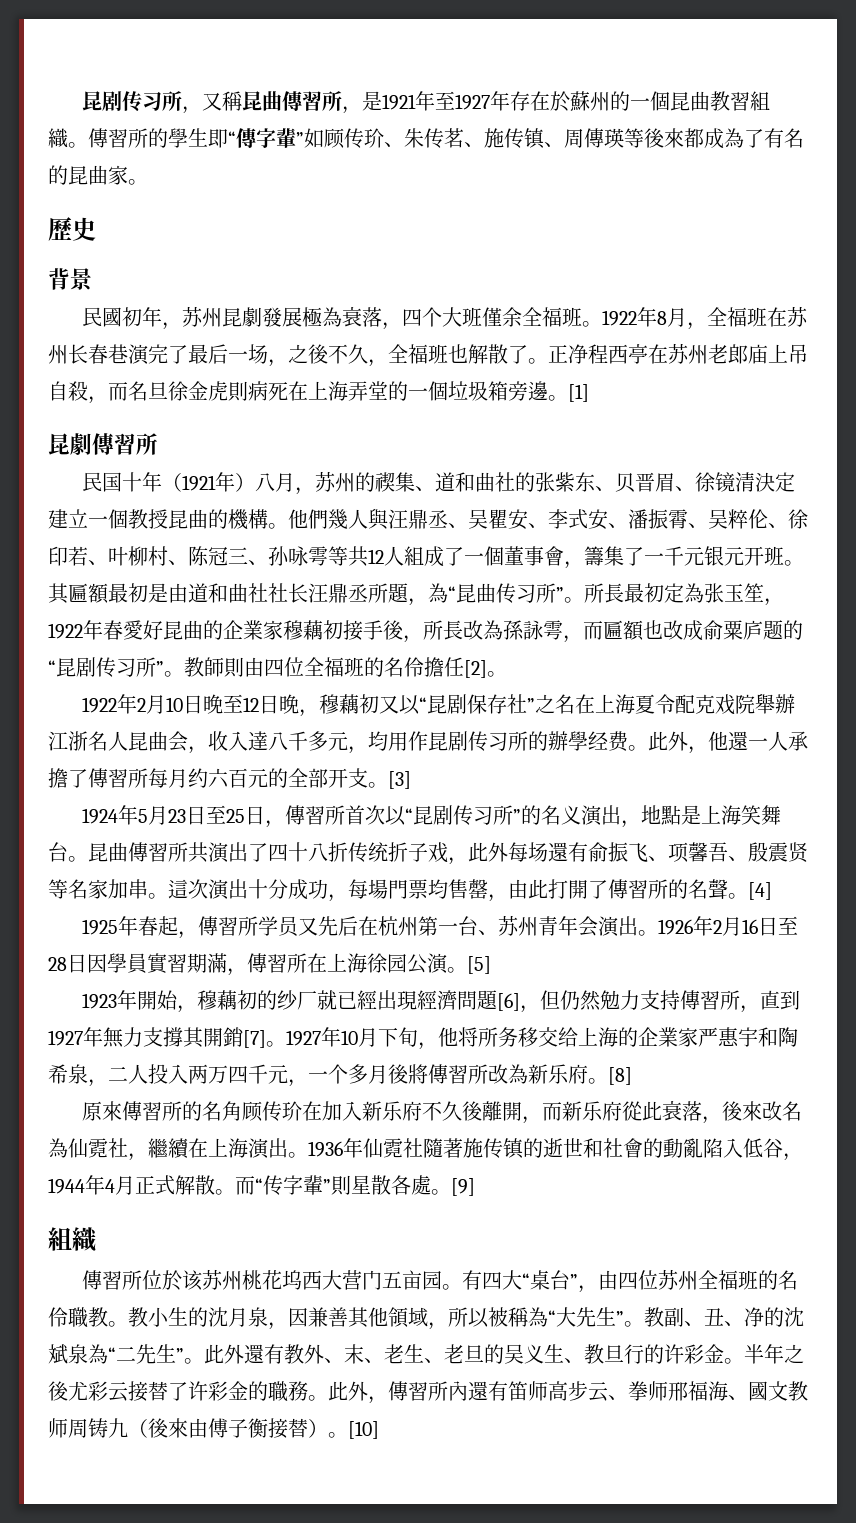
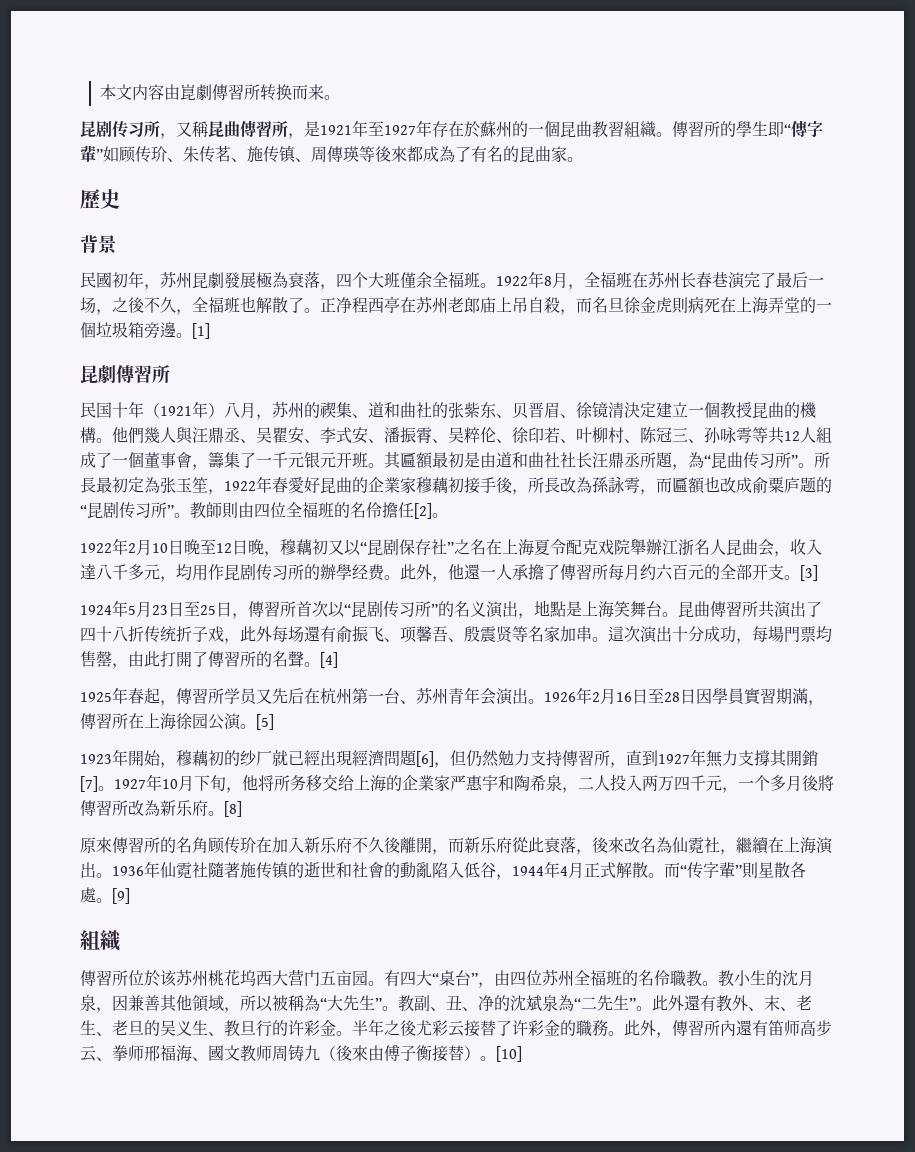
+ 本文内容由崑劇傳習所转换而来。

